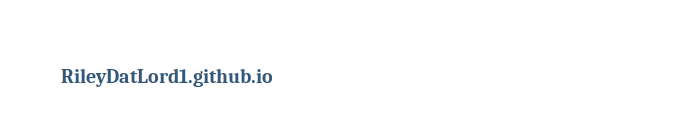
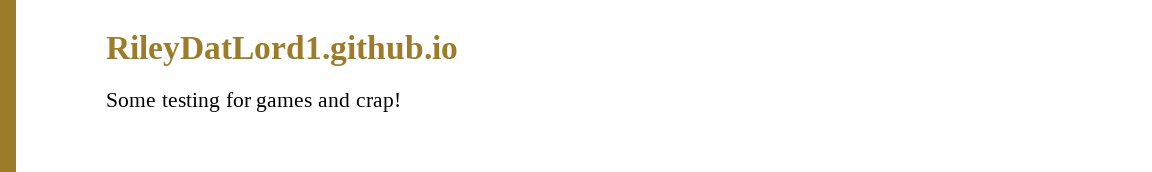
+ Some testing for games and crap!

